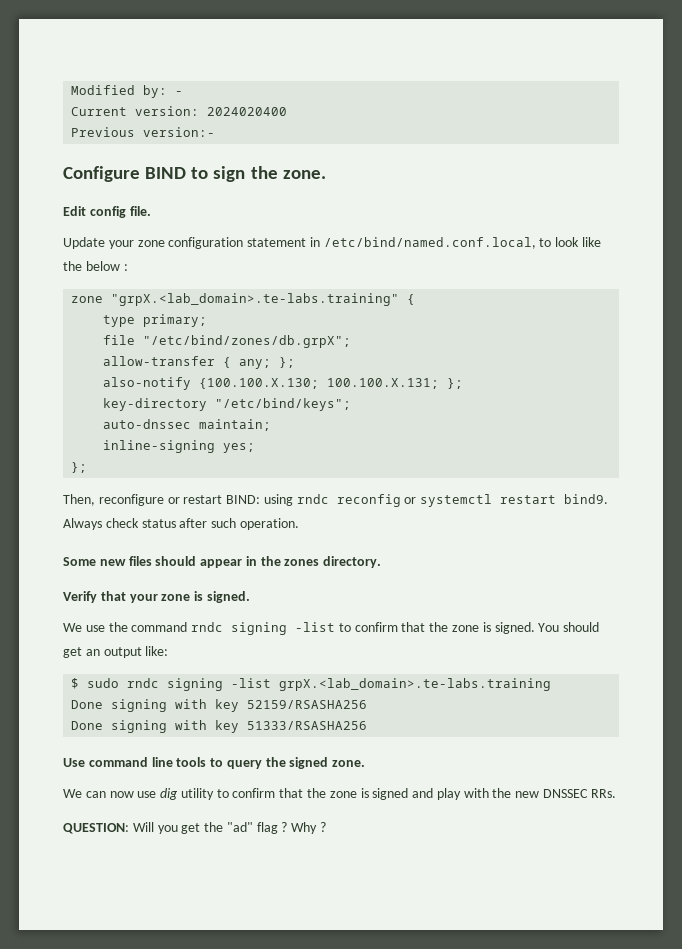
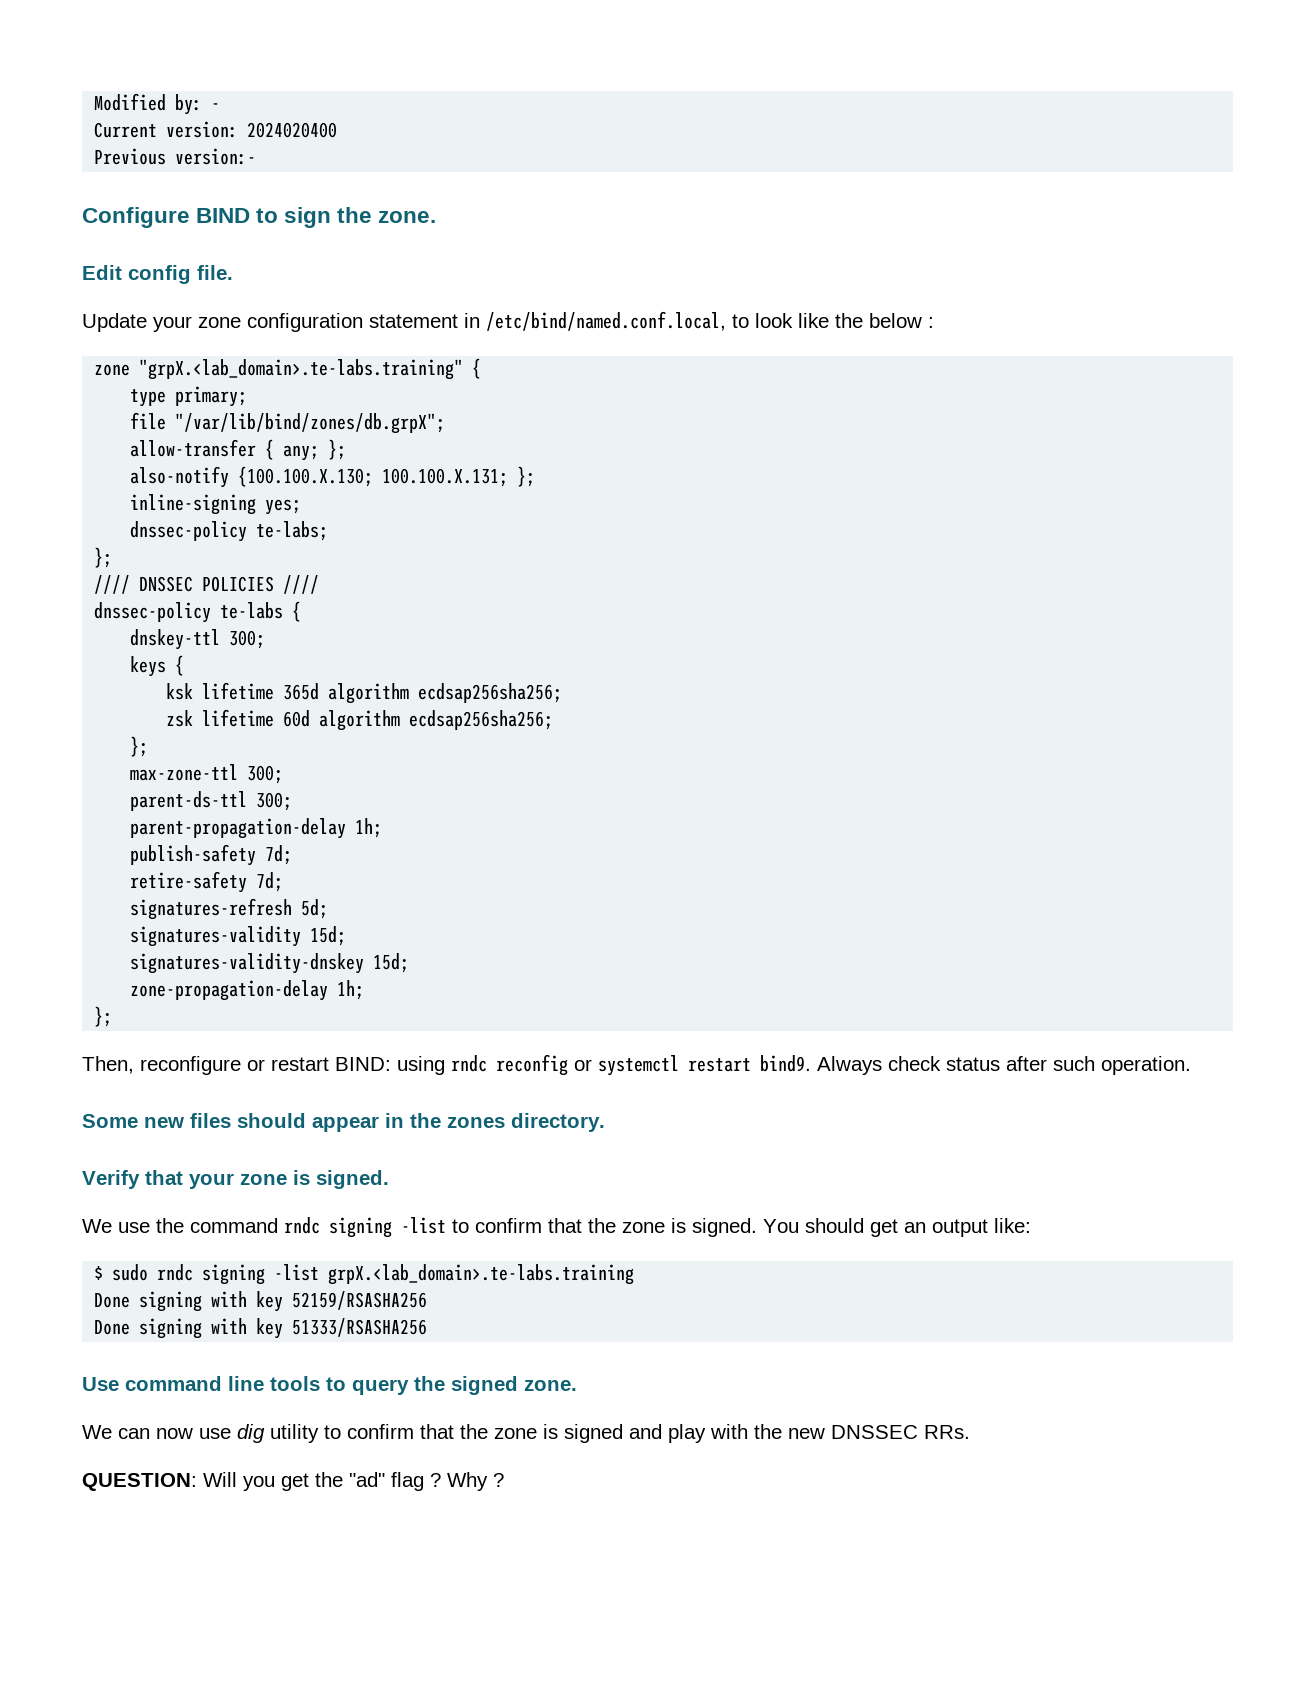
- file "/etc/bind/zones/db.grpX";
+ file "/var/lib/bind/zones/db.grpX";
- key-directory "/etc/bind/keys";
- auto-dnssec maintain;
  inline-signing yes;
+ dnssec-policy te-labs;
+ };
+ //// DNSSEC POLICIES ////
+ dnssec-policy te-labs {
+ dnskey-ttl 300;
+ keys {
+ ksk lifetime 365d algorithm ecdsap256sha256;
+ zsk lifetime 60d algorithm ecdsap256sha256;
+ };
+ max-zone-ttl 300;
+ parent-ds-ttl 300;
+ parent-propagation-delay 1h;
+ publish-safety 7d;
+ retire-safety 7d;
+ signatures-refresh 5d;
+ signatures-validity 15d;
+ signatures-validity-dnskey 15d;
+ zone-propagation-delay 1h;

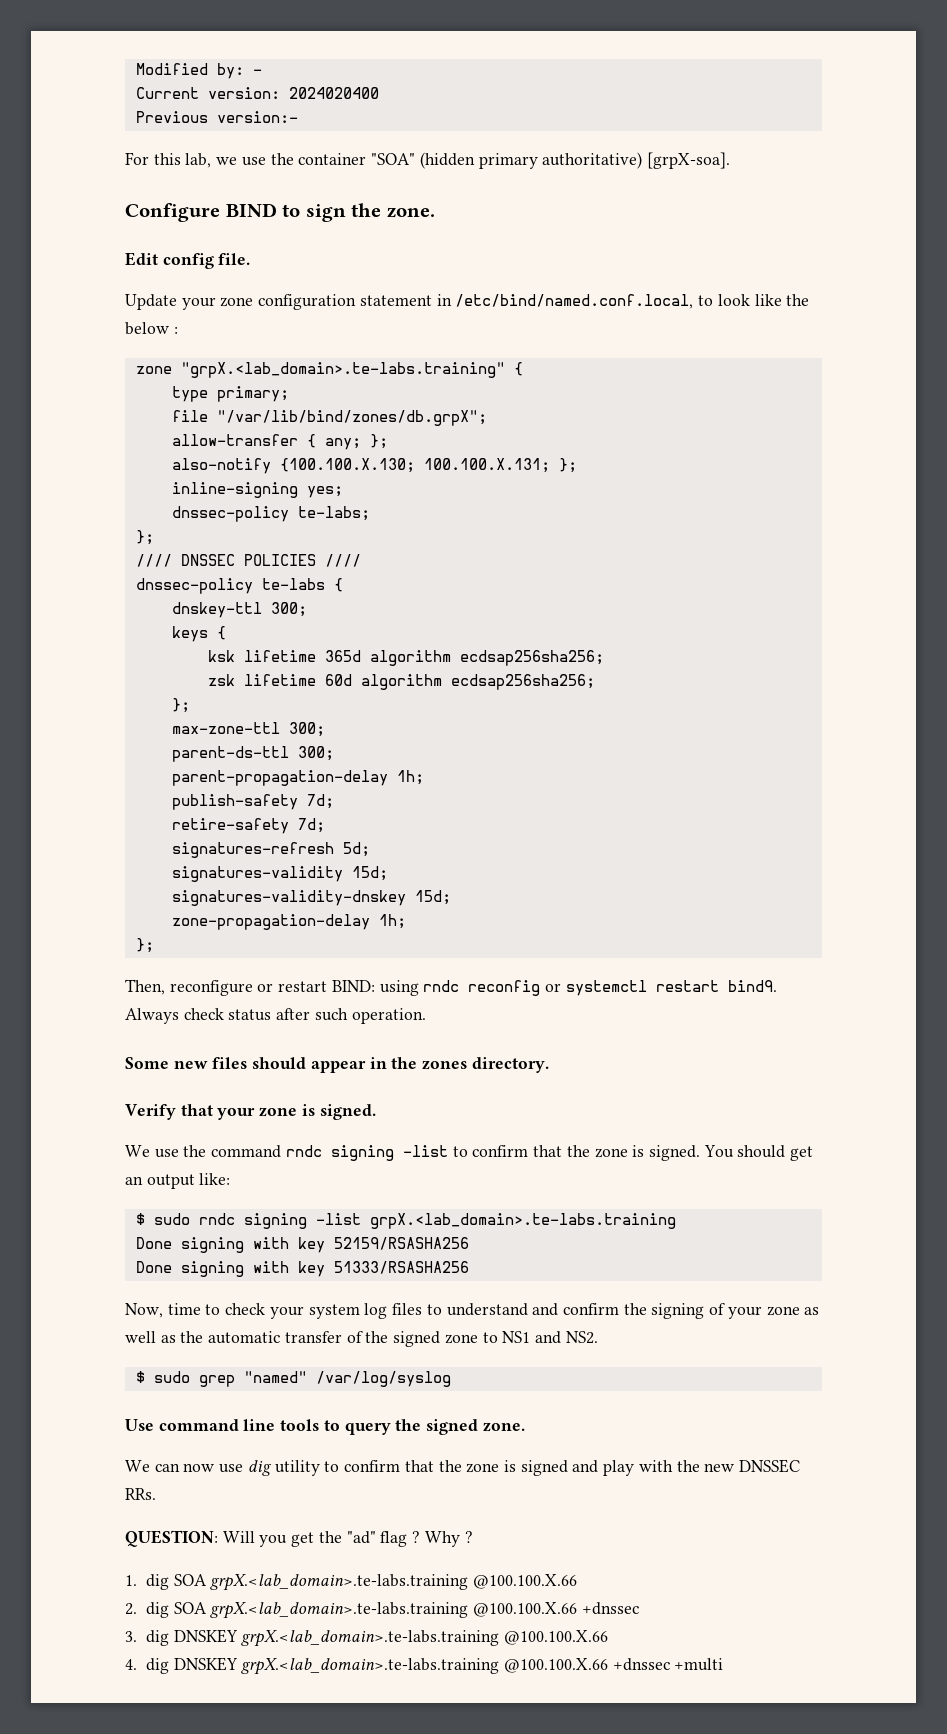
+ For this lab, we use the container "SOA" (hidden primary authoritative) [grpX-soa].
+ Now, time to check your system log files to understand and confirm the signing of your zone as well as the automatic transfer of the signed zone to NS1 and NS2.
+ $ sudo grep "named" /var/log/syslog
+ 1. dig SOA grpX.<lab_domain>.te-labs.training @100.100.X.66
+ 2. dig SOA grpX.<lab_domain>.te-labs.training @100.100.X.66 +dnssec
+ 3. dig DNSKEY grpX.<lab_domain>.te-labs.training @100.100.X.66
+ 4. dig DNSKEY grpX.<lab_domain>.te-labs.training @100.100.X.66 +dnssec +multi

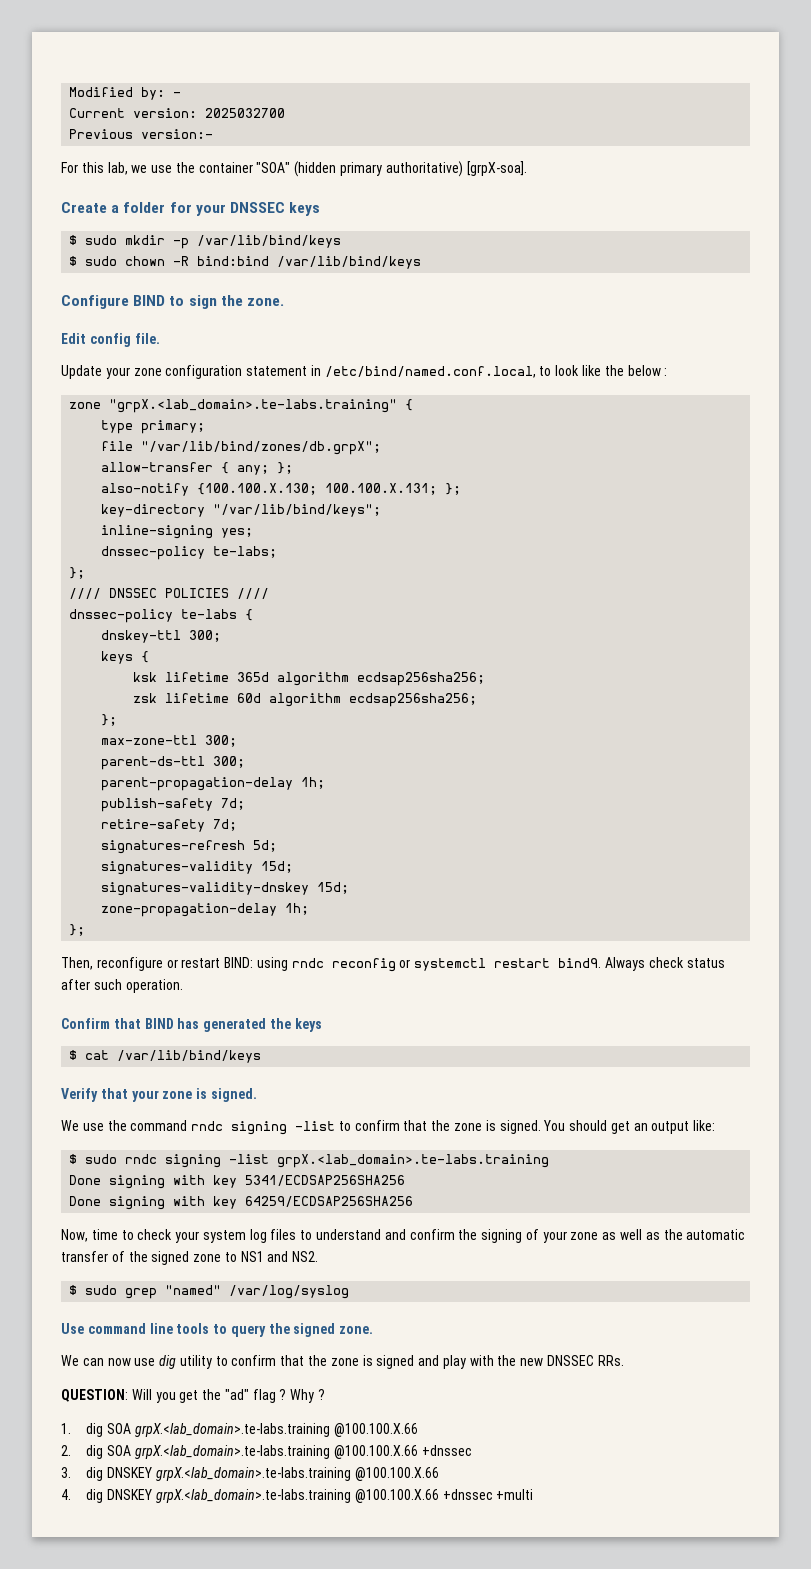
- Current version: 2024020400
+ Current version: 2025032700
+ Create a folder for your DNSSEC keys
+ $ sudo mkdir -p /var/lib/bind/keys
+ $ sudo chown -R bind:bind /var/lib/bind/keys
+ key-directory "/var/lib/bind/keys";
- Some new files should appear in the zones directory.
+ Confirm that BIND has generated the keys
+ $ cat /var/lib/bind/keys
- Done signing with key 52159/RSASHA256
- Done signing with key 51333/RSASHA256
+ Done signing with key 5341/ECDSAP256SHA256
+ Done signing with key 64259/ECDSAP256SHA256

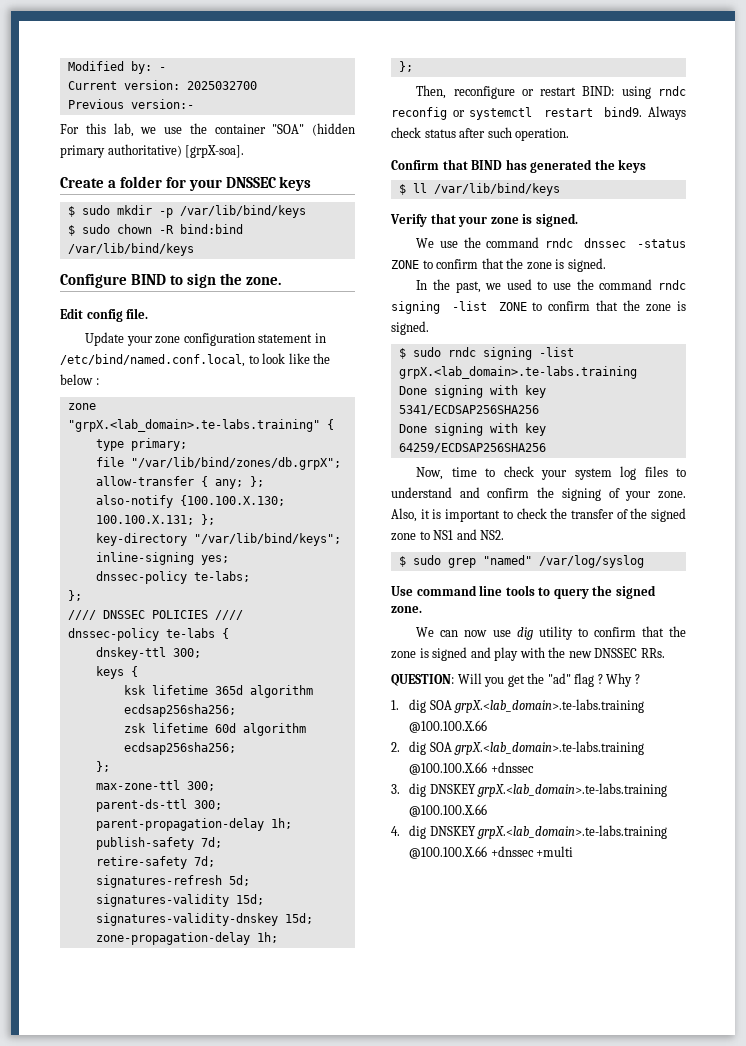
- $ cat /var/lib/bind/keys
+ $ ll /var/lib/bind/keys
- We use the command rndc signing -list to confirm that the zone is signed. You should get an output like:
+ We use the command rndc dnssec -status ZONE to confirm that the zone is signed.
+ In the past, we used to use the command rndc signing -list ZONE to confirm that the zone is signed.
- Now, time to check your system log files to understand and confirm the signing of your zone as well as the automatic transfer of the signed zone to NS1 and NS2.
+ Now, time to check your system log files to understand and confirm the signing of your zone. Also, it is important to check the transfer of the signed zone to NS1 and NS2.

